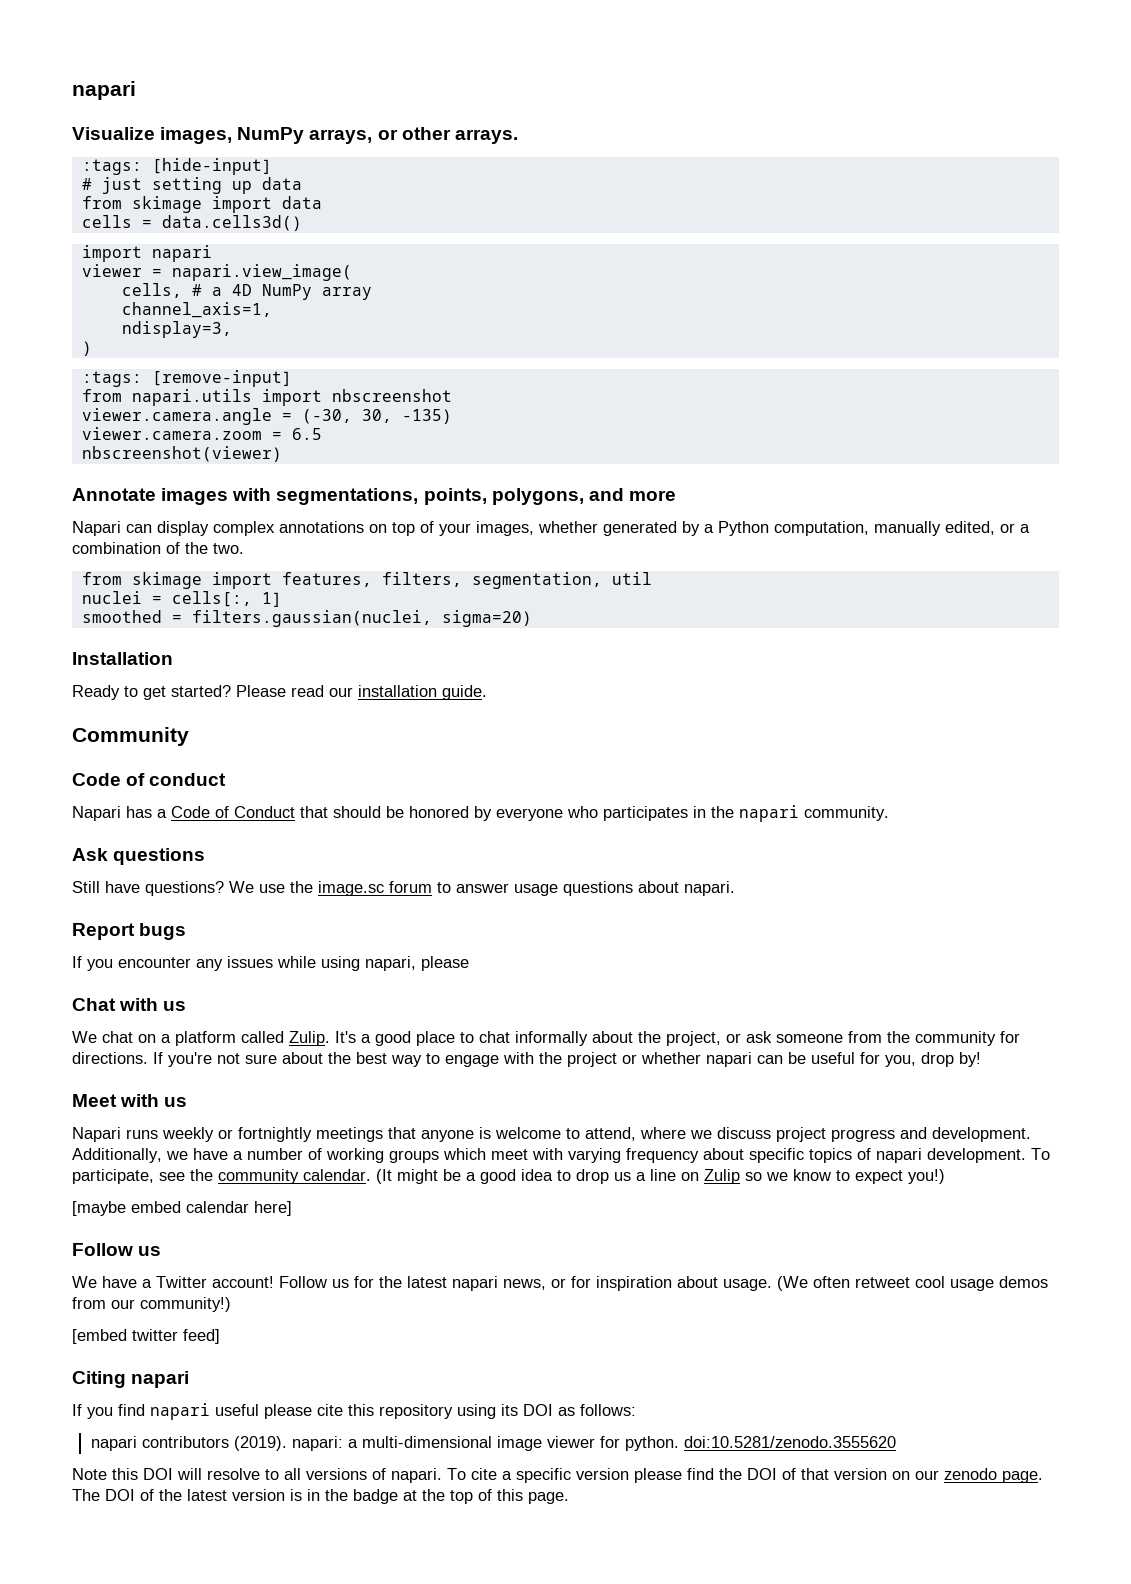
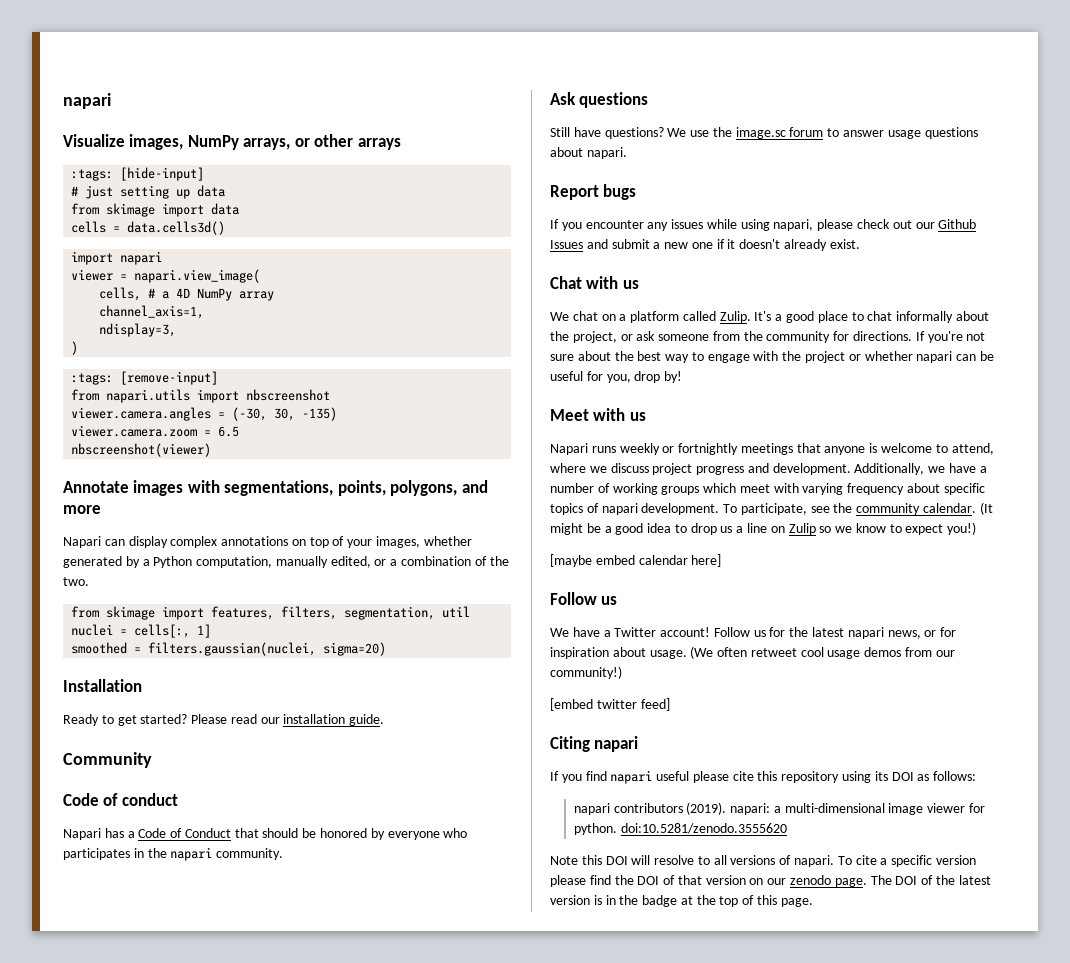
- Visualize images, NumPy arrays, or other arrays.
+ Visualize images, NumPy arrays, or other arrays
- viewer.camera.angle = (-30, 30, -135)
+ viewer.camera.angles = (-30, 30, -135)
- If you encounter any issues while using napari, please
+ If you encounter any issues while using napari, please check out our Github Issues and submit a new one if it doesn't already exist.

